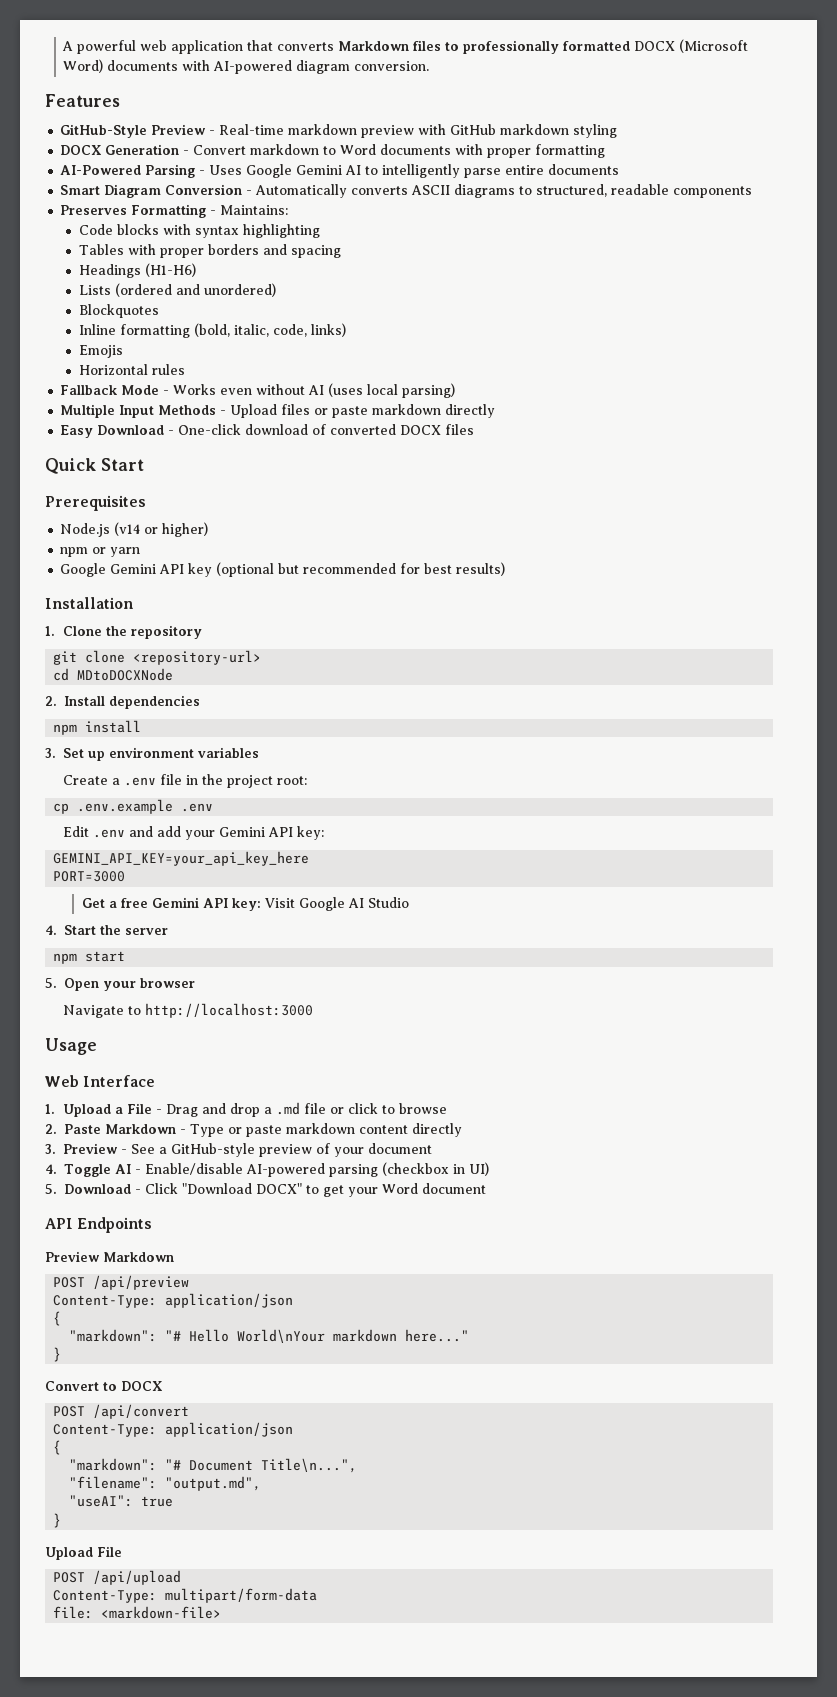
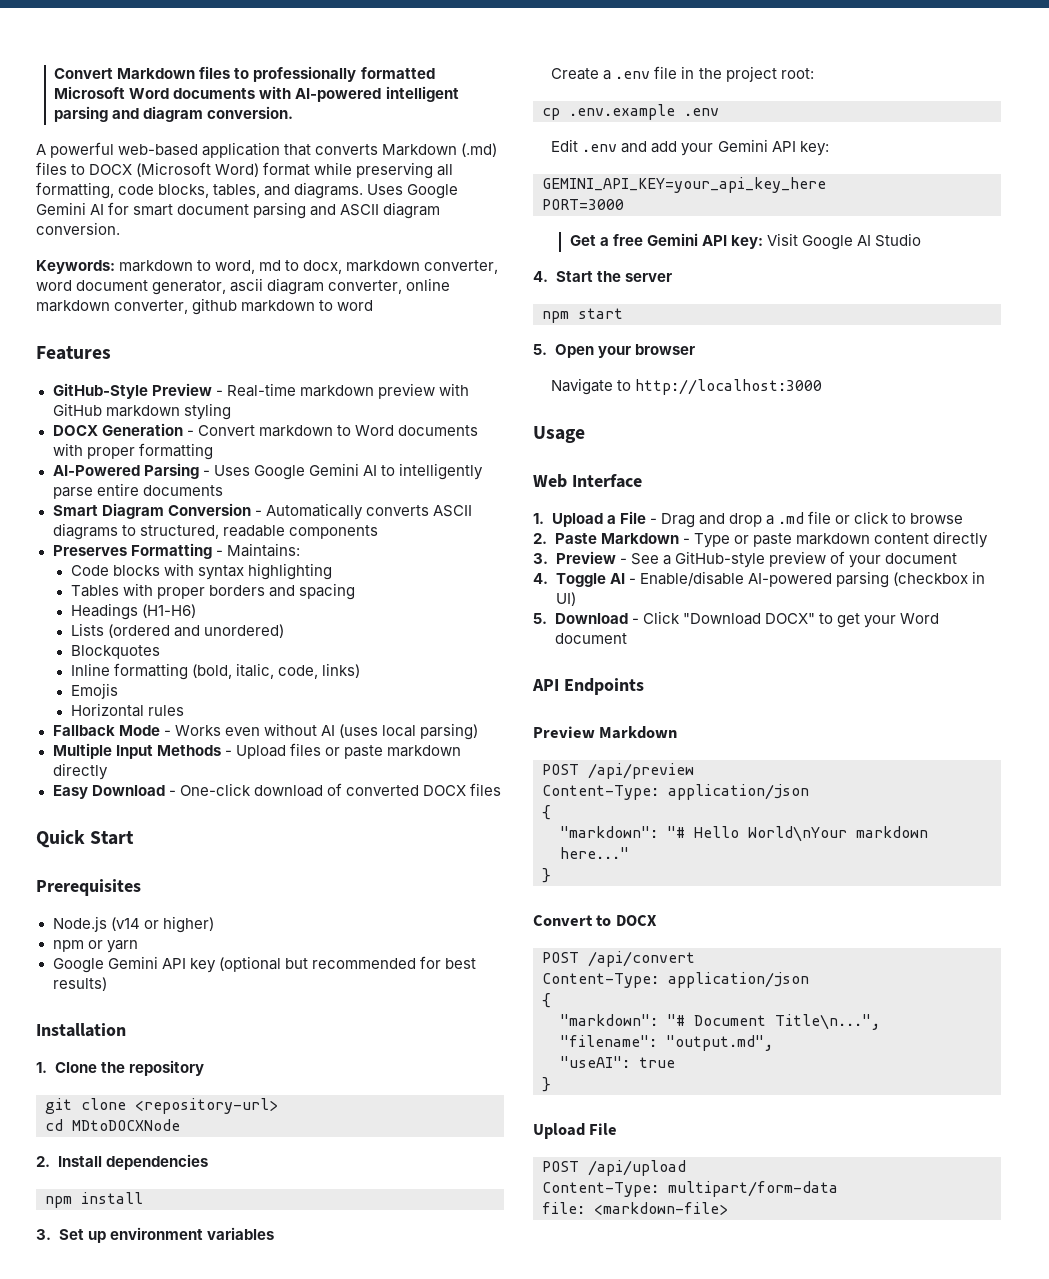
- A powerful web application that converts Markdown files to professionally formatted DOCX (Microsoft Word) documents with AI-powered diagram conversion.
+ Convert Markdown files to professionally formatted Microsoft Word documents with AI-powered intelligent parsing and diagram conversion.
+ A powerful web-based application that converts Markdown (.md) files to DOCX (Microsoft Word) format while preserving all formatting, code blocks, tables, and diagrams. Uses Google Gemini AI for smart document parsing and ASCII diagram conversion.
+ Keywords: markdown to word, md to docx, markdown converter, word document generator, ascii diagram converter, online markdown converter, github markdown to word

